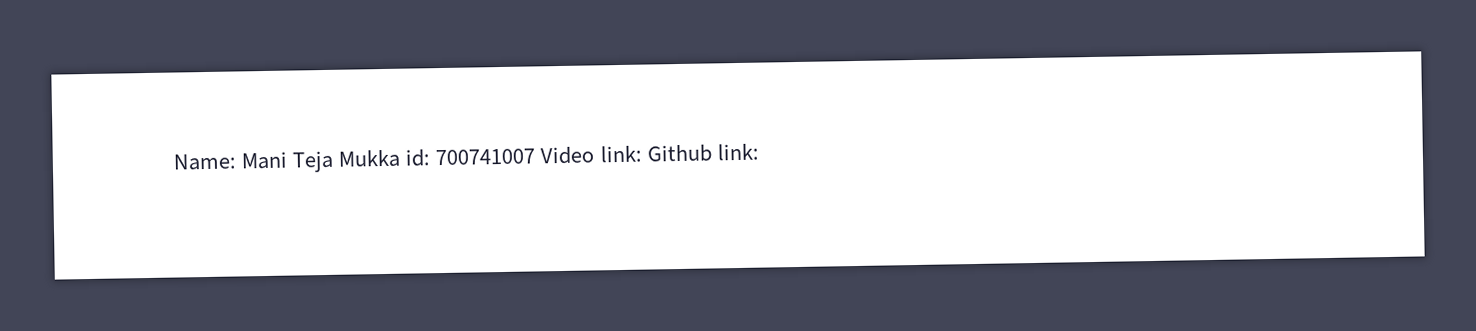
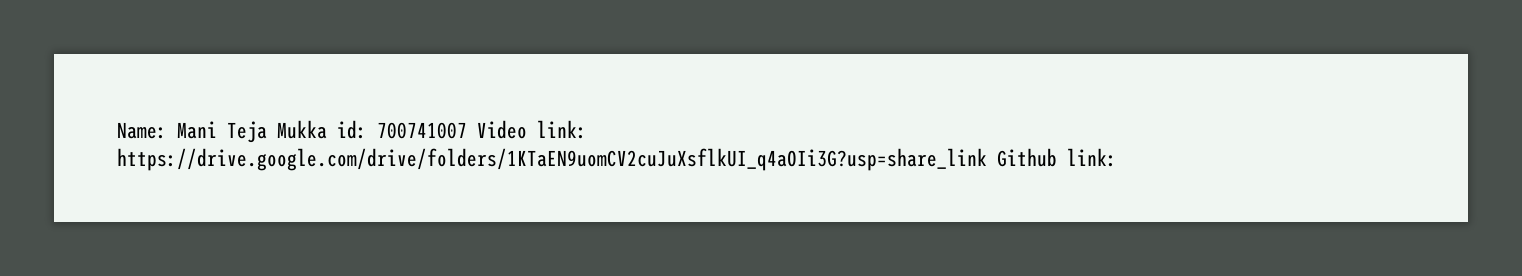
- Name: Mani Teja Mukka id: 700741007 Video link: Github link:
+ Name: Mani Teja Mukka id: 700741007 Video link: https://drive.google.com/drive/folders/1KTaEN9uomCV2cuJuXsflkUI_q4aOIi3G?usp=share_link Github link:

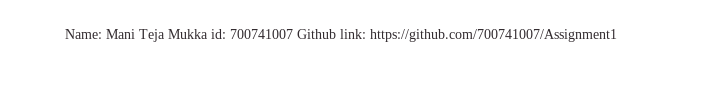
- Name: Mani Teja Mukka id: 700741007 Video link: https://drive.google.com/drive/folders/1KTaEN9uomCV2cuJuXsflkUI_q4aOIi3G?usp=share_link Github link:
+ Name: Mani Teja Mukka id: 700741007 Github link: https://github.com/700741007/Assignment1

